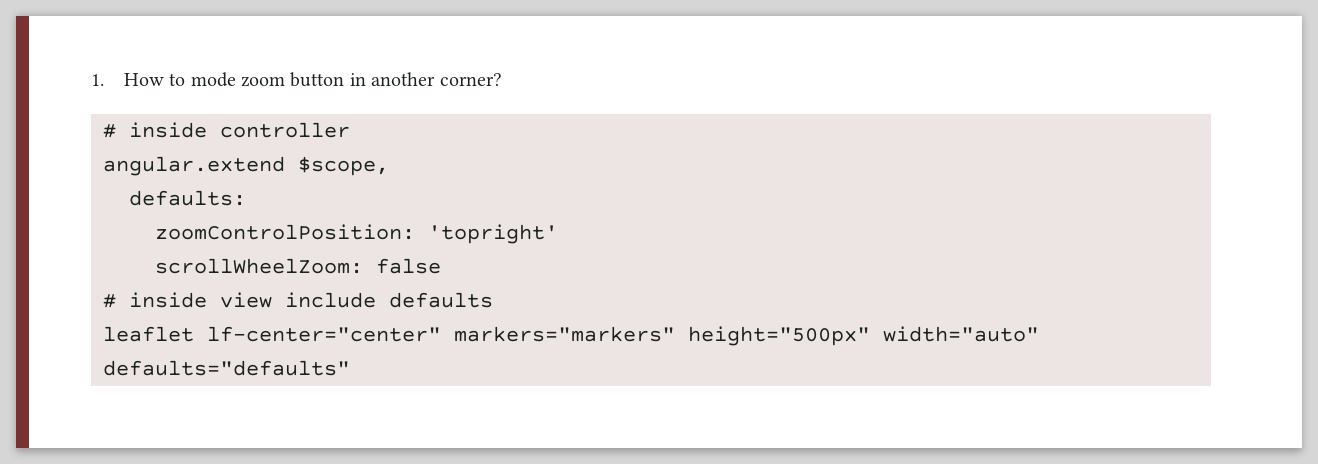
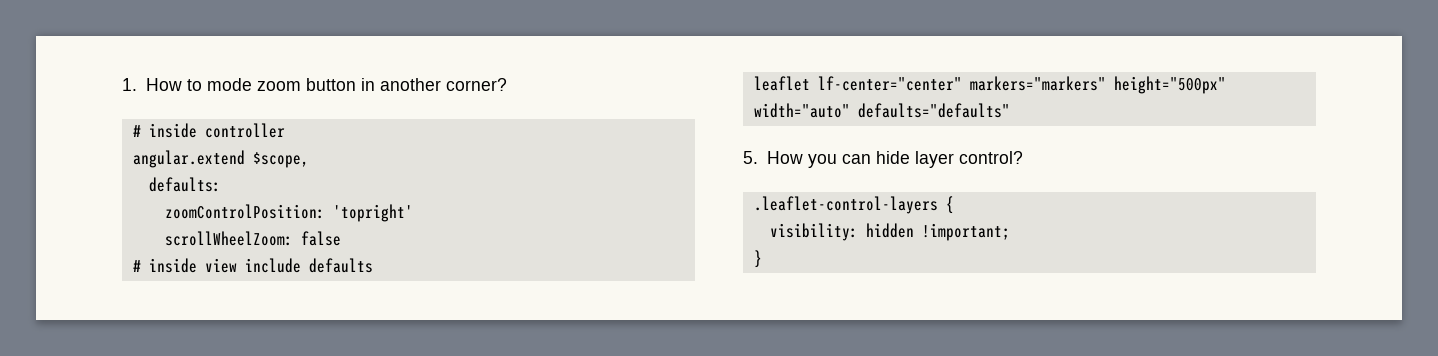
+ 5. How you can hide layer control?
+ .leaflet-control-layers {
+ visibility: hidden !important;
+ }

